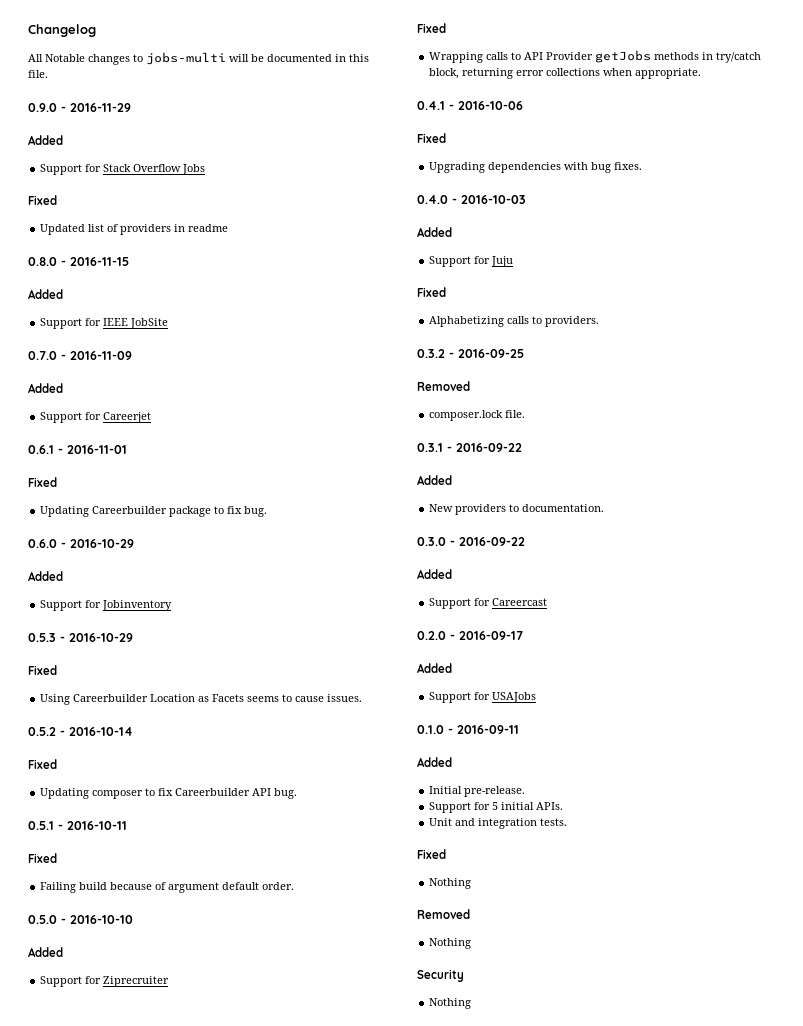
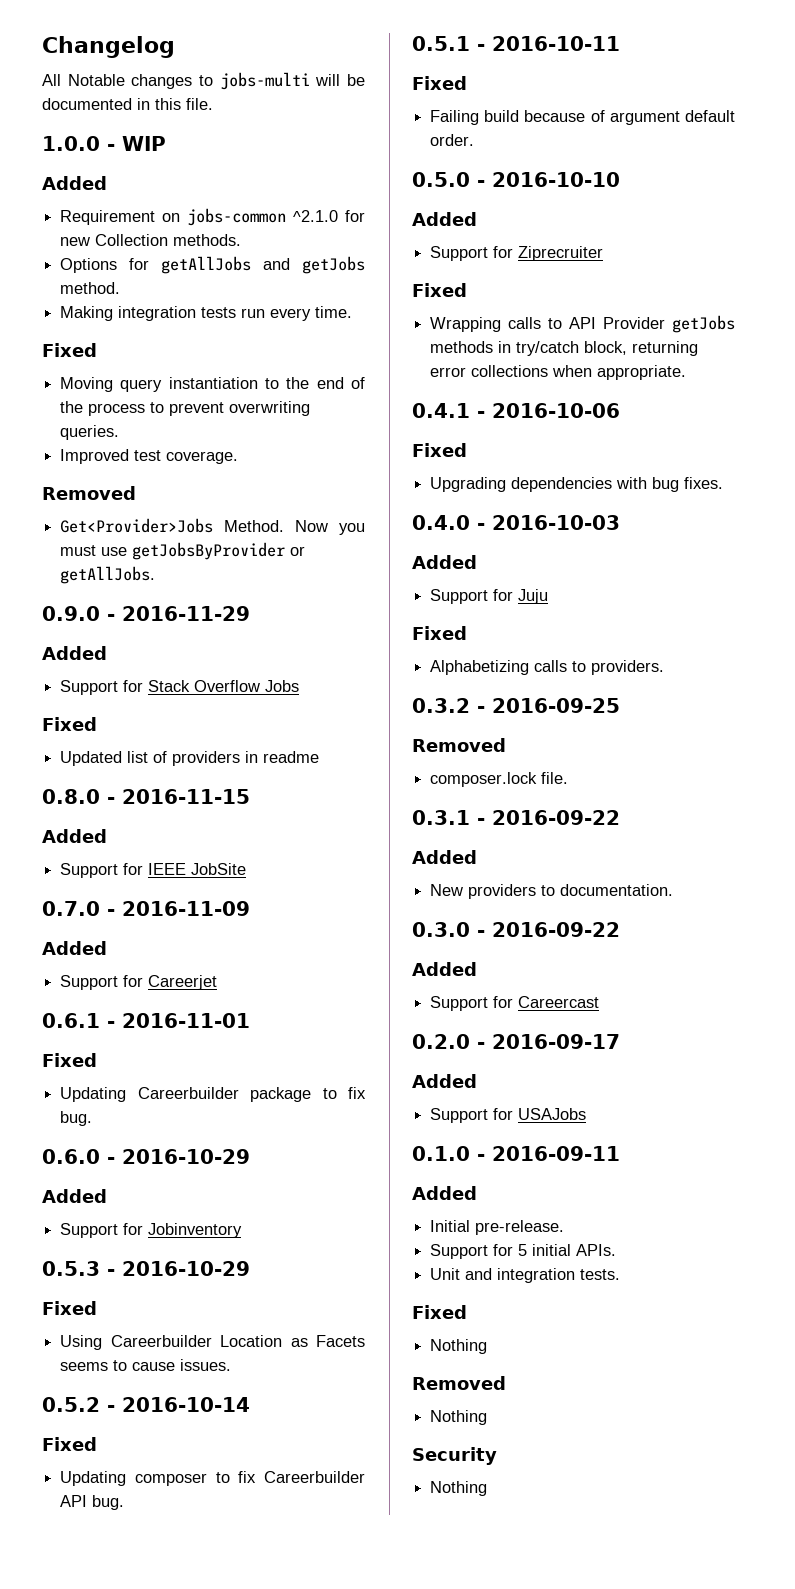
+ 1.0.0 - WIP
+ Added
+ Requirement on jobs-common ^2.1.0 for new Collection methods.
+ Options for getAllJobs and getJobs method.
+ Making integration tests run every time.
+ Fixed
+ Moving query instantiation to the end of the process to prevent overwriting queries.
+ Improved test coverage.
+ Removed
+ Get<Provider>Jobs Method. Now you must use getJobsByProvider or getAllJobs.

